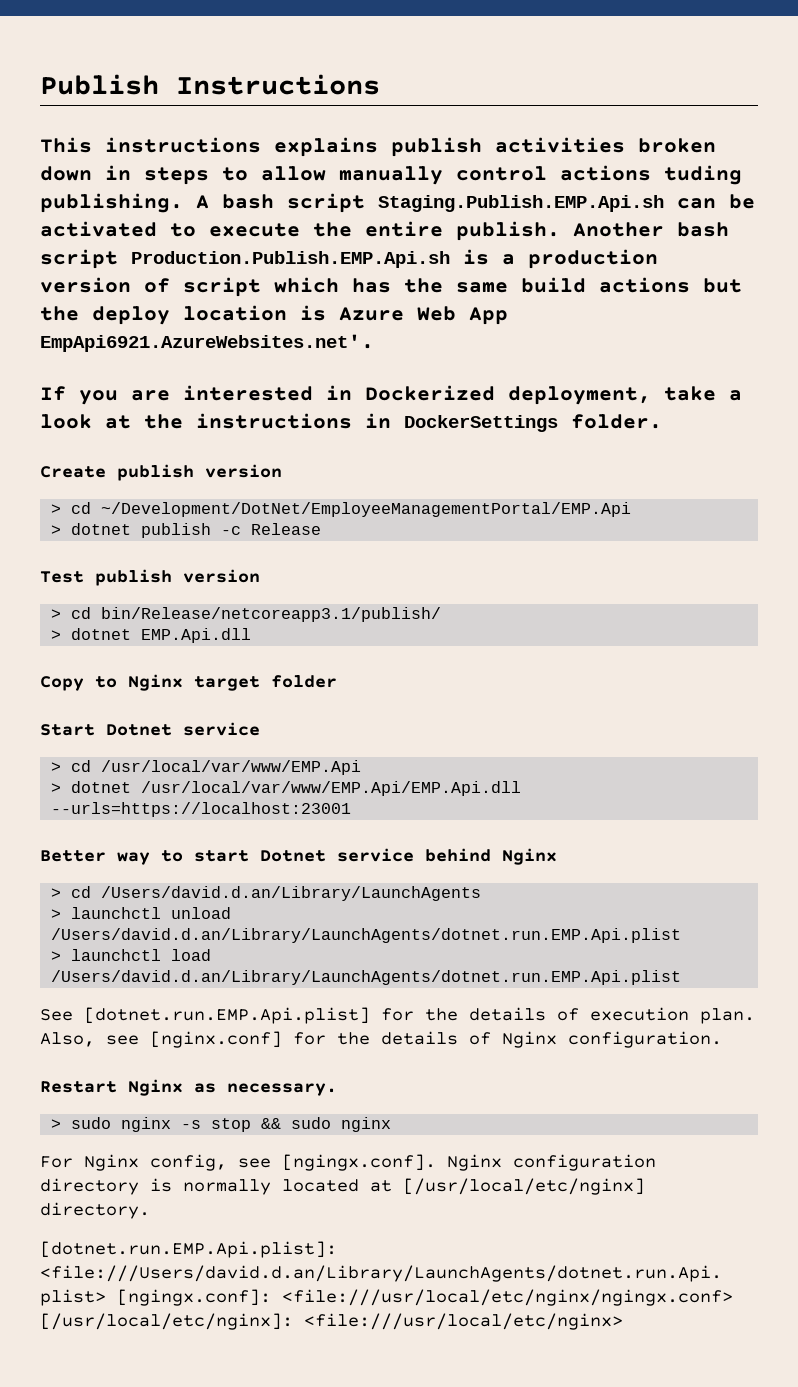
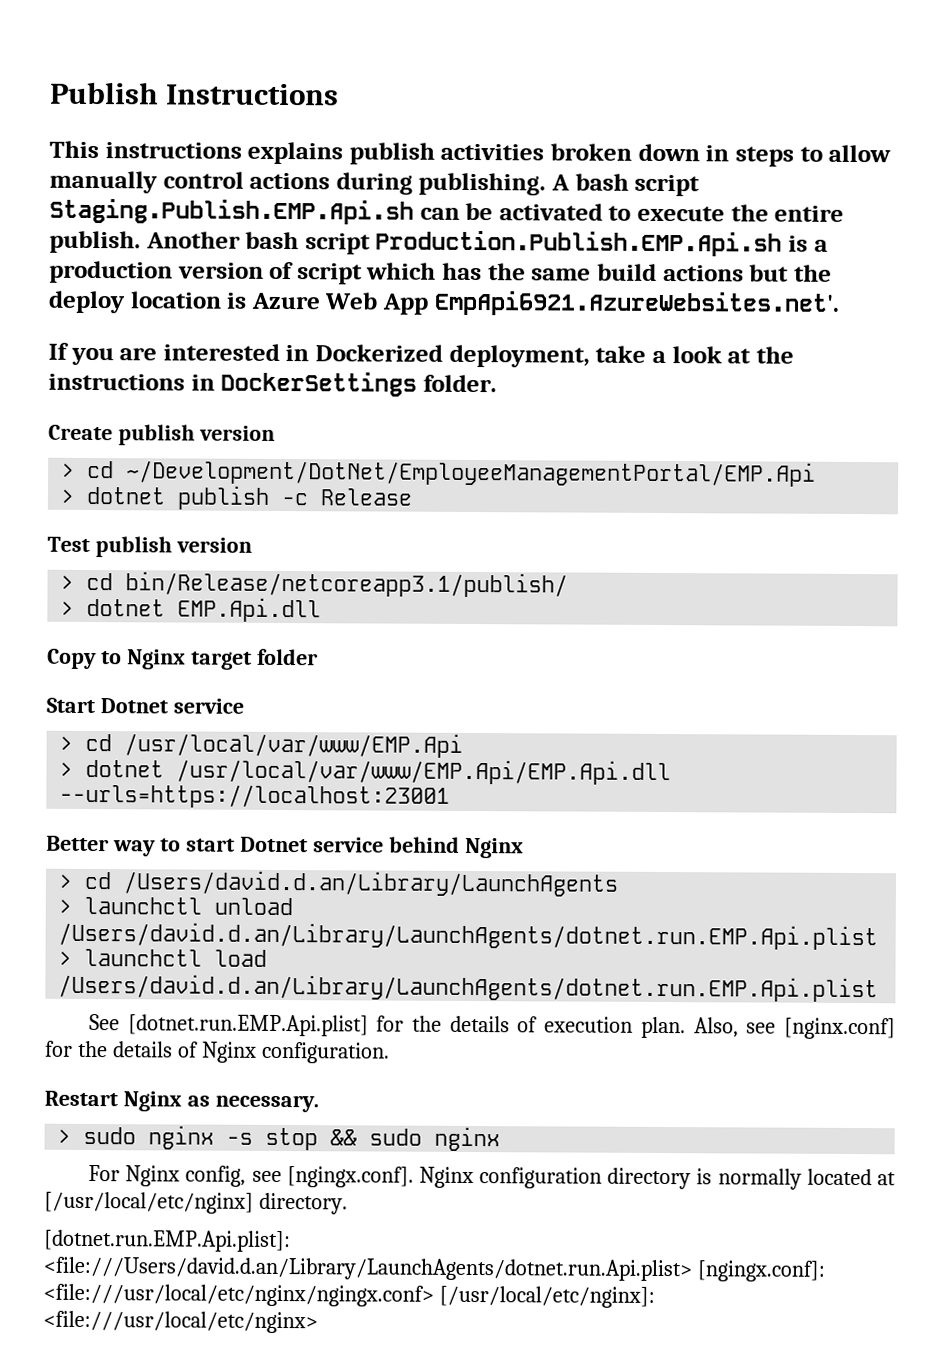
- This instructions explains publish activities broken down in steps to allow manually control actions tuding publishing.
+ This instructions explains publish activities broken down in steps to allow manually control actions during publishing.

